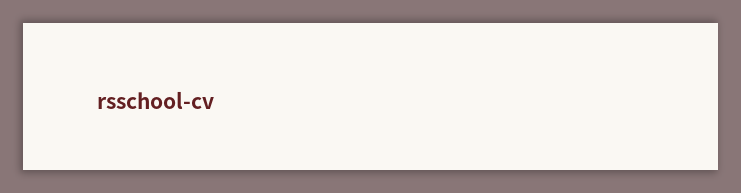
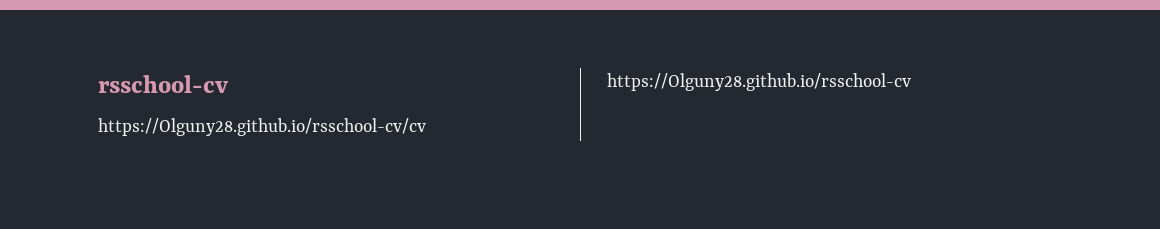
+ https://Olguny28.github.io/rsschool-cv/cv https://Olguny28.github.io/rsschool-cv

